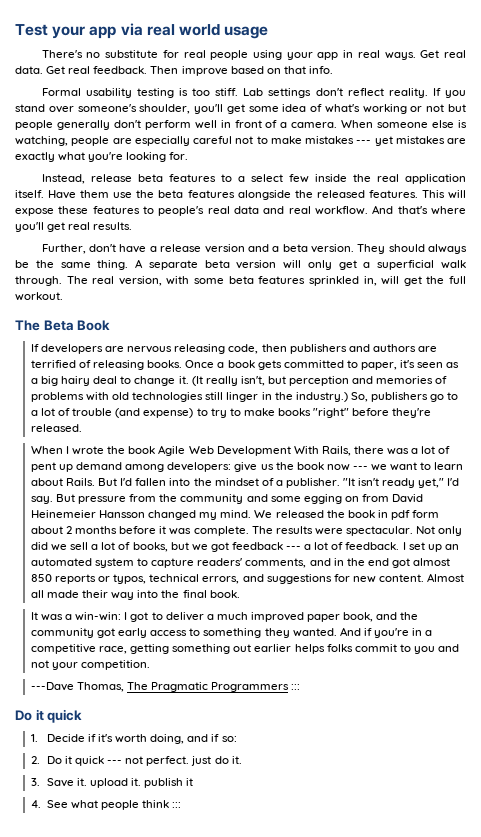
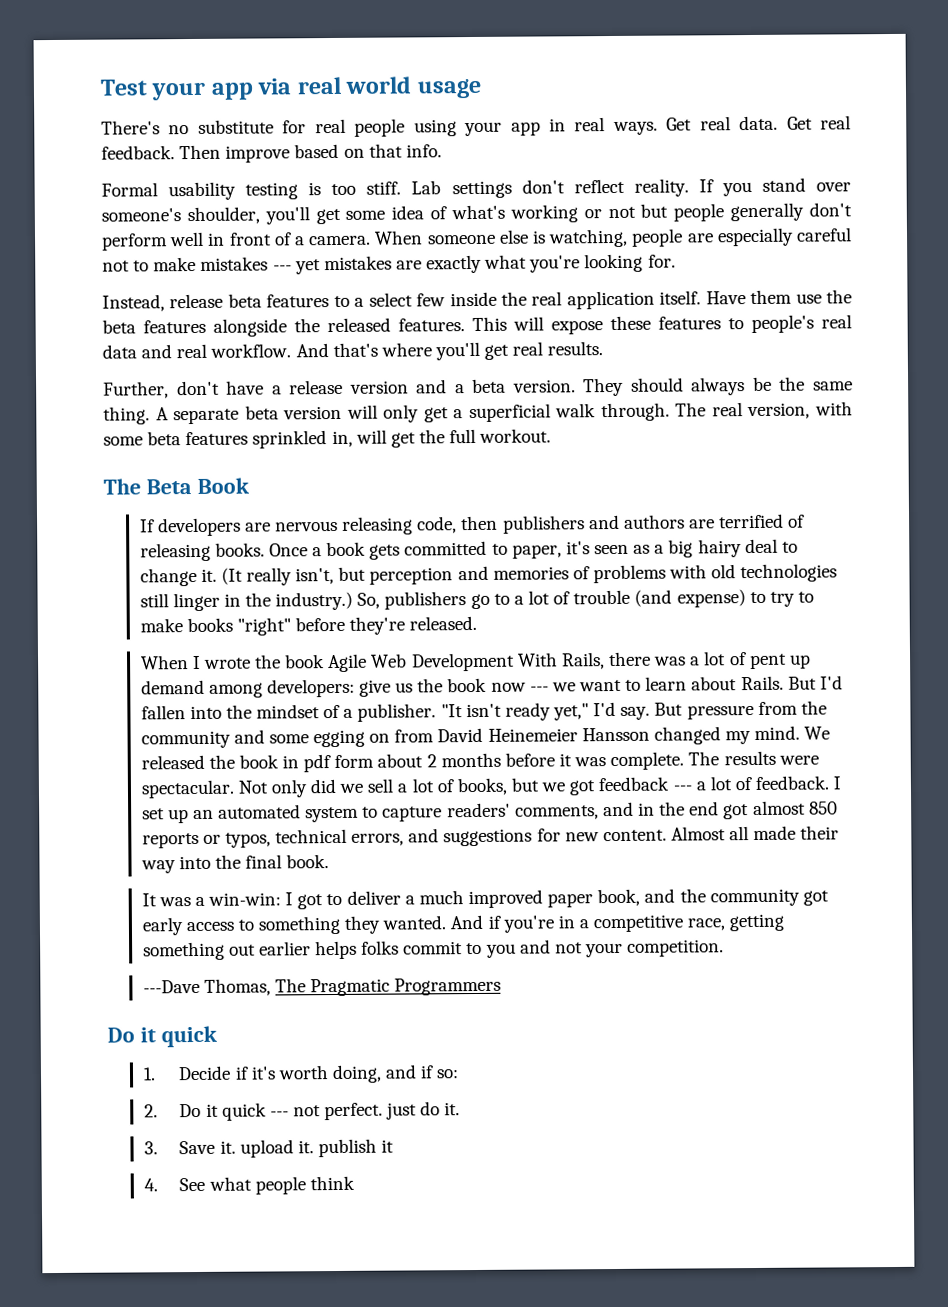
- ---Dave Thomas, The Pragmatic Programmers :::
+ ---Dave Thomas, The Pragmatic Programmers
- 4. See what people think :::
+ 4. See what people think

